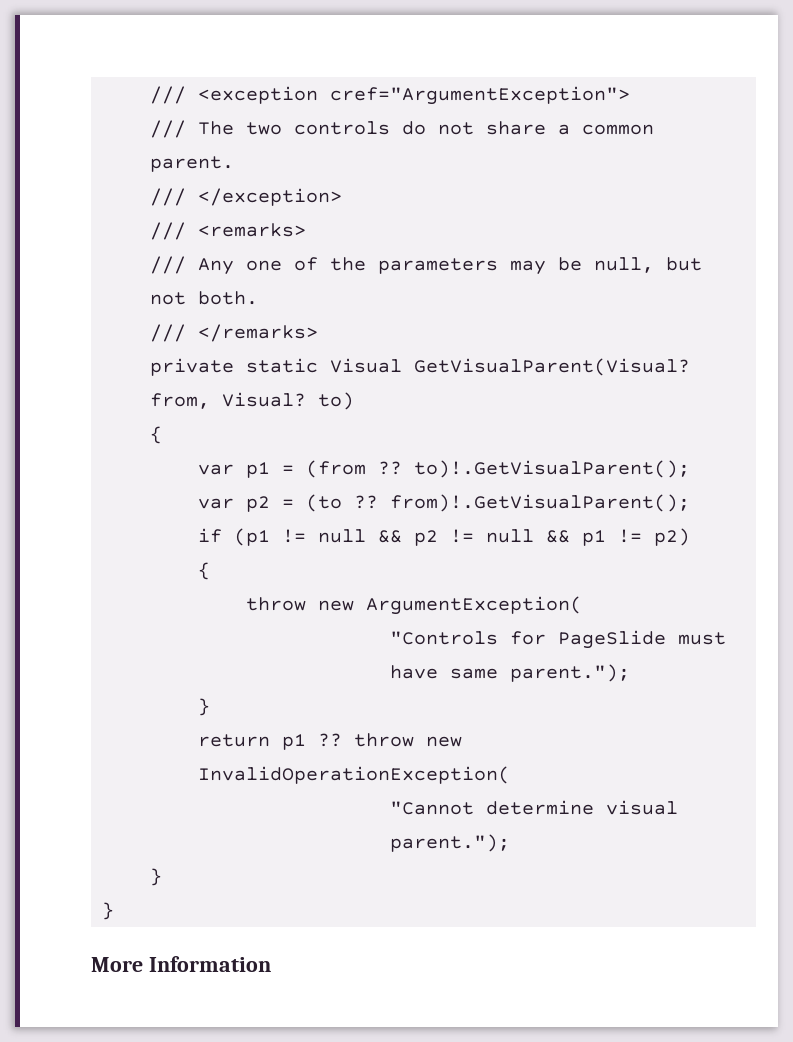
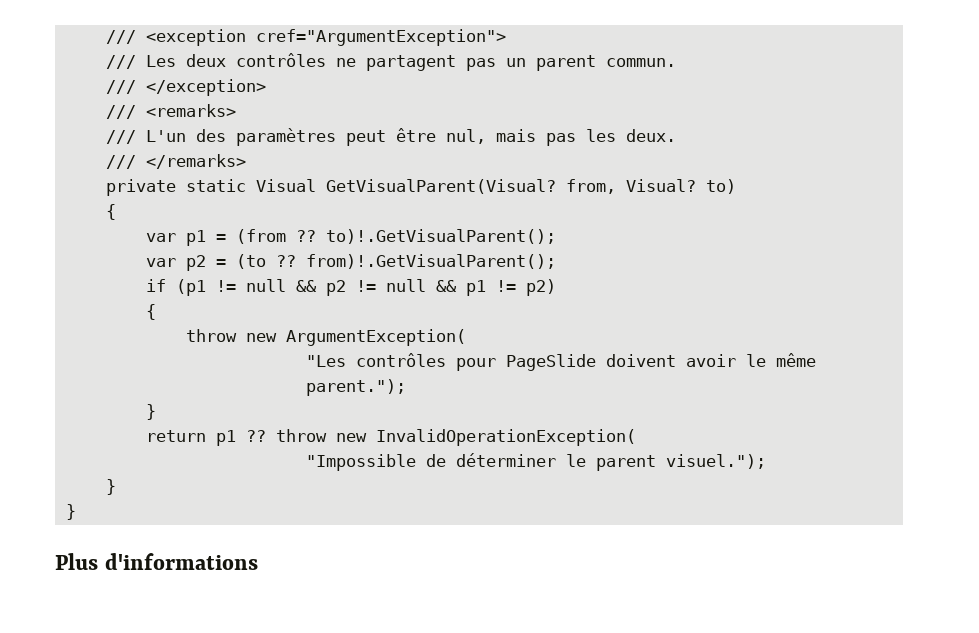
- /// The two controls do not share a common parent.
+ /// Les deux contrôles ne partagent pas un parent commun.
- /// Any one of the parameters may be null, but not both.
+ /// L'un des paramètres peut être nul, mais pas les deux.
- "Controls for PageSlide must have same parent.");
+ "Les contrôles pour PageSlide doivent avoir le même parent.");
- "Cannot determine visual parent.");
+ "Impossible de déterminer le parent visuel.");
- More Information
+ Plus d'informations

